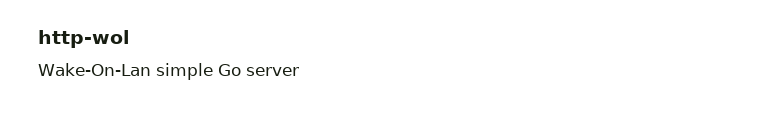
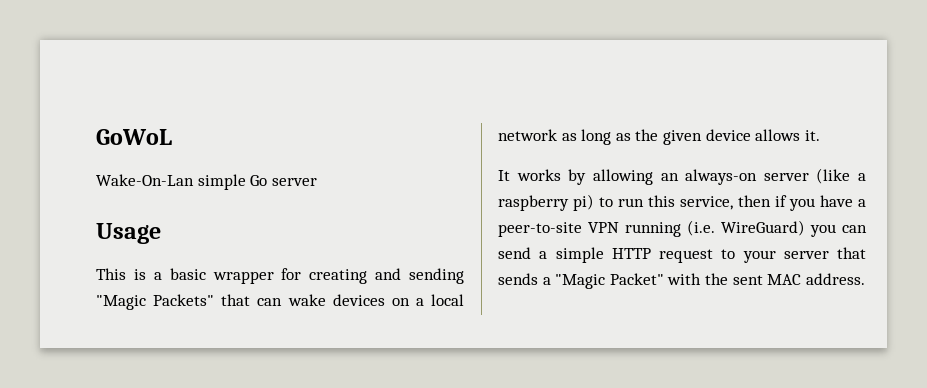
- http-wol
+ GoWoL
+ Usage
+ This is a basic wrapper for creating and sending "Magic Packets" that can wake devices on a local network as long as the given device allows it.
+ It works by allowing an always-on server (like a raspberry pi) to run this service, then if you have a peer-to-site VPN running (i.e. WireGuard) you can send a simple HTTP request to your server that sends a "Magic Packet" with the sent MAC address.

